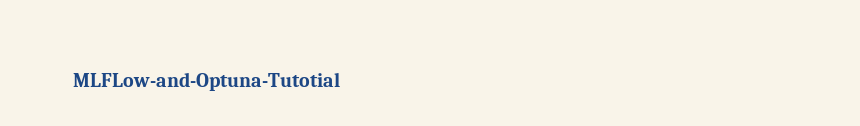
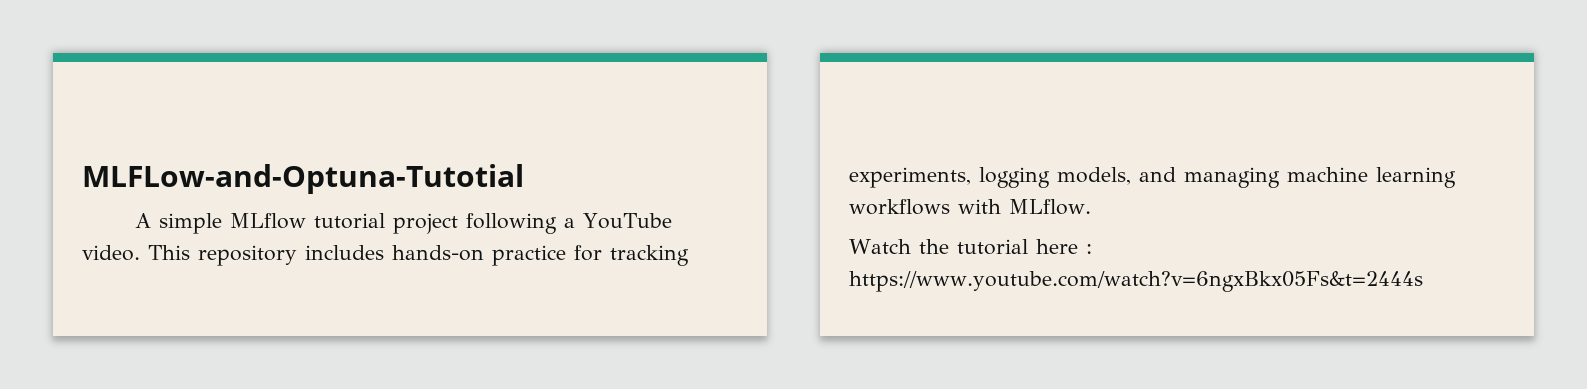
+ A simple MLflow tutorial project following a YouTube video. This repository includes hands-on practice for tracking experiments, logging models, and managing machine learning workflows with MLflow.
+ Watch the tutorial here : https://www.youtube.com/watch?v=6ngxBkx05Fs&t=2444s

